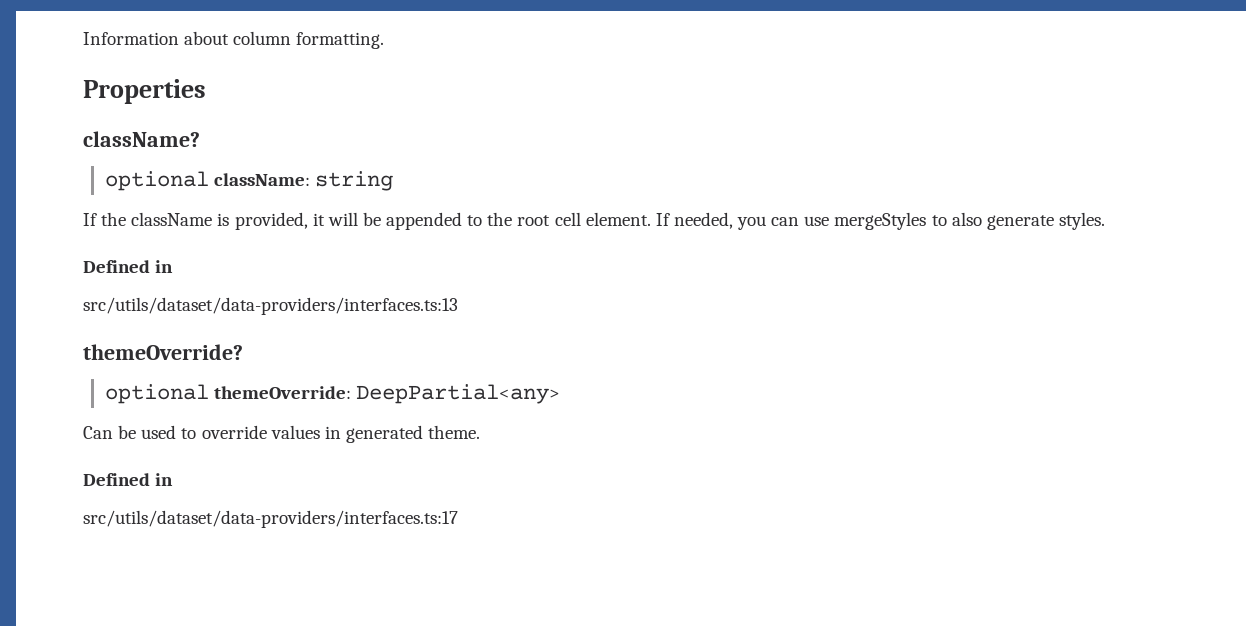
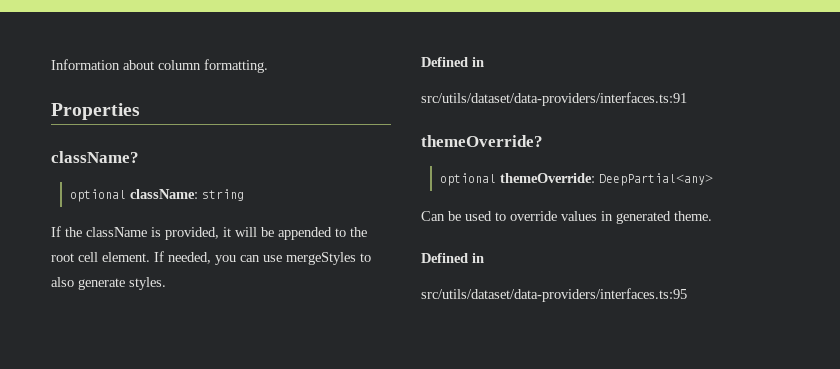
- src/utils/dataset/data-providers/interfaces.ts:13
+ src/utils/dataset/data-providers/interfaces.ts:91
- src/utils/dataset/data-providers/interfaces.ts:17
+ src/utils/dataset/data-providers/interfaces.ts:95

